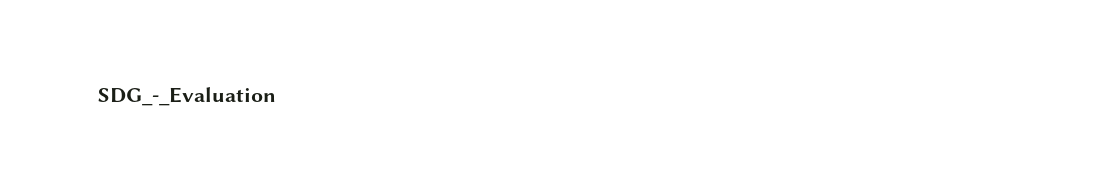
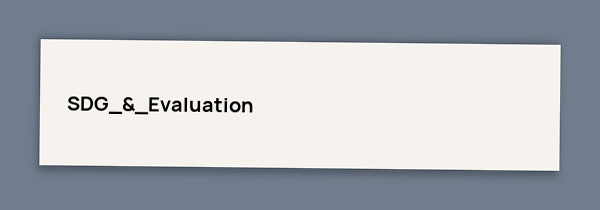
- SDG_-_Evaluation
+ SDG_&_Evaluation

